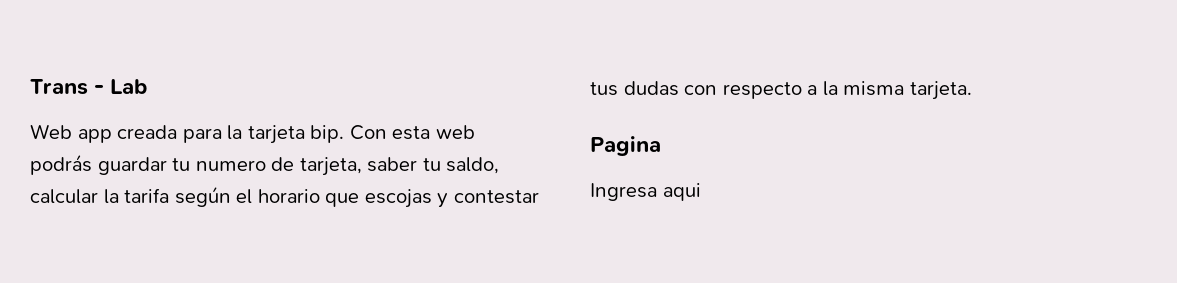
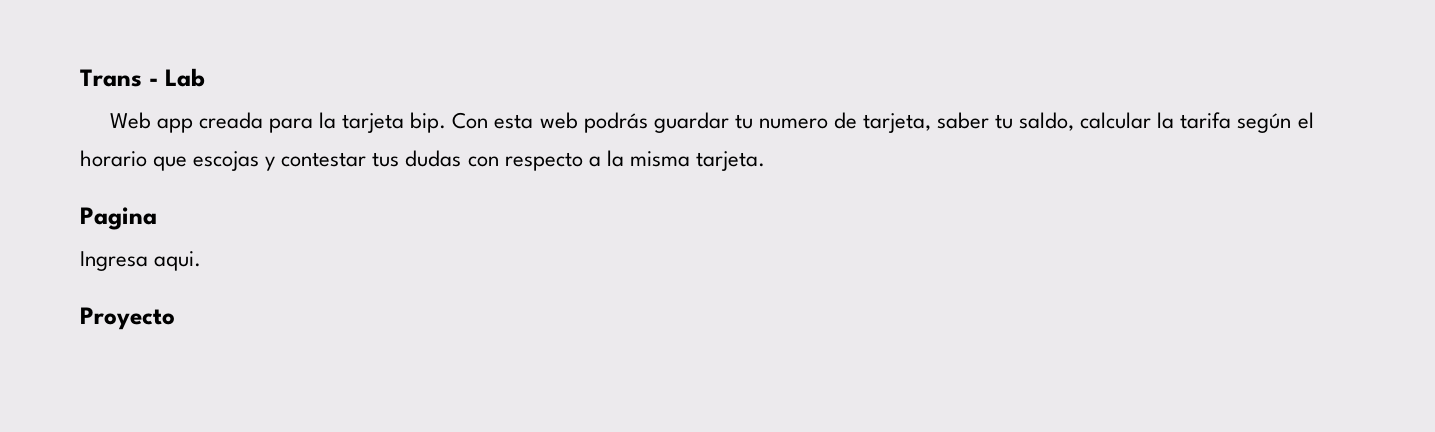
- Ingresa aqui
+ Ingresa aqui.
+ Proyecto

